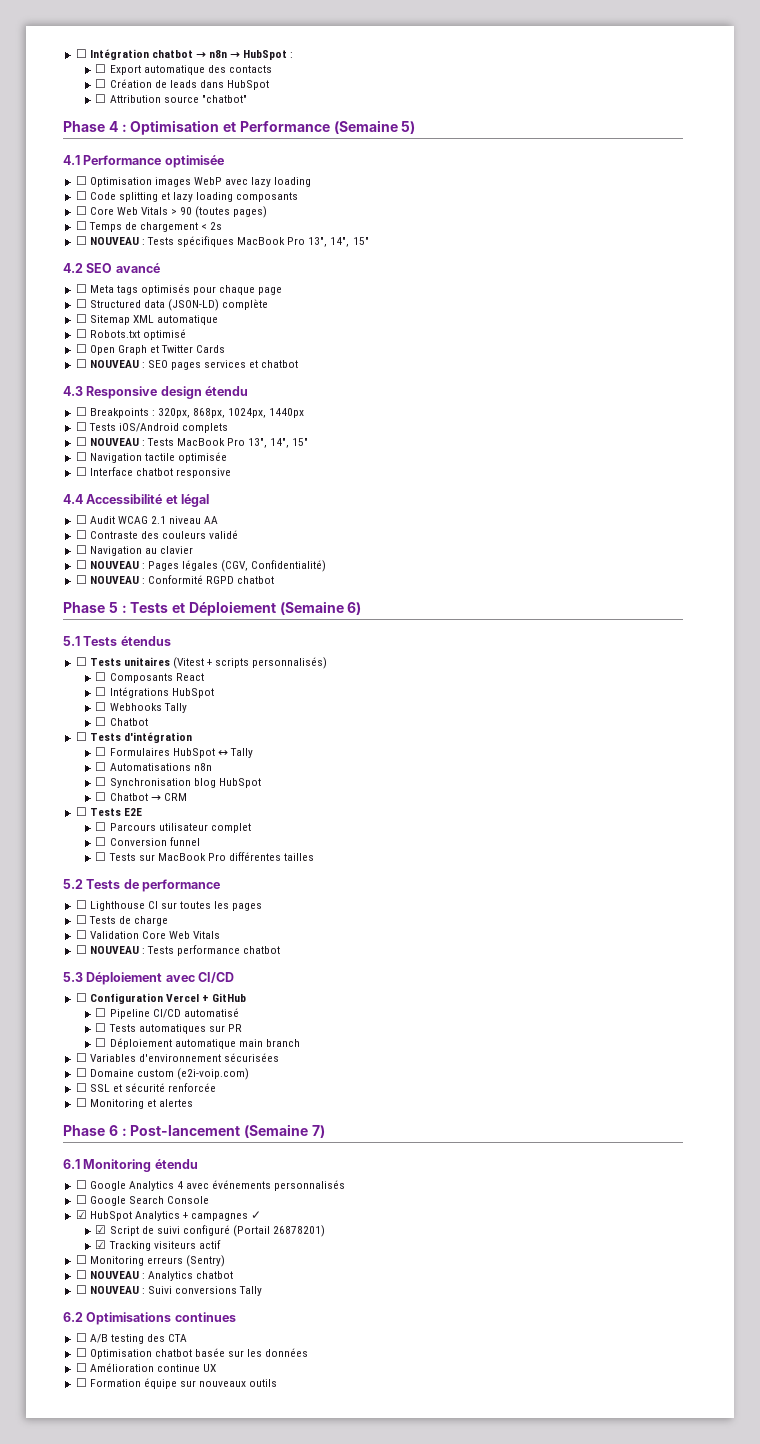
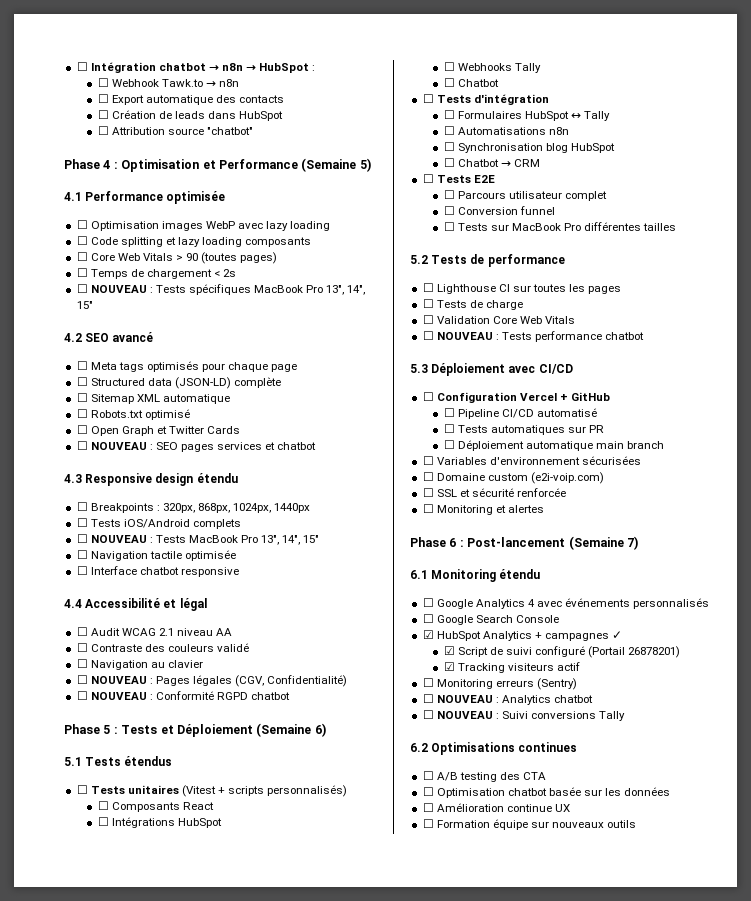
+ ☐ Webhook Tawk.to → n8n

